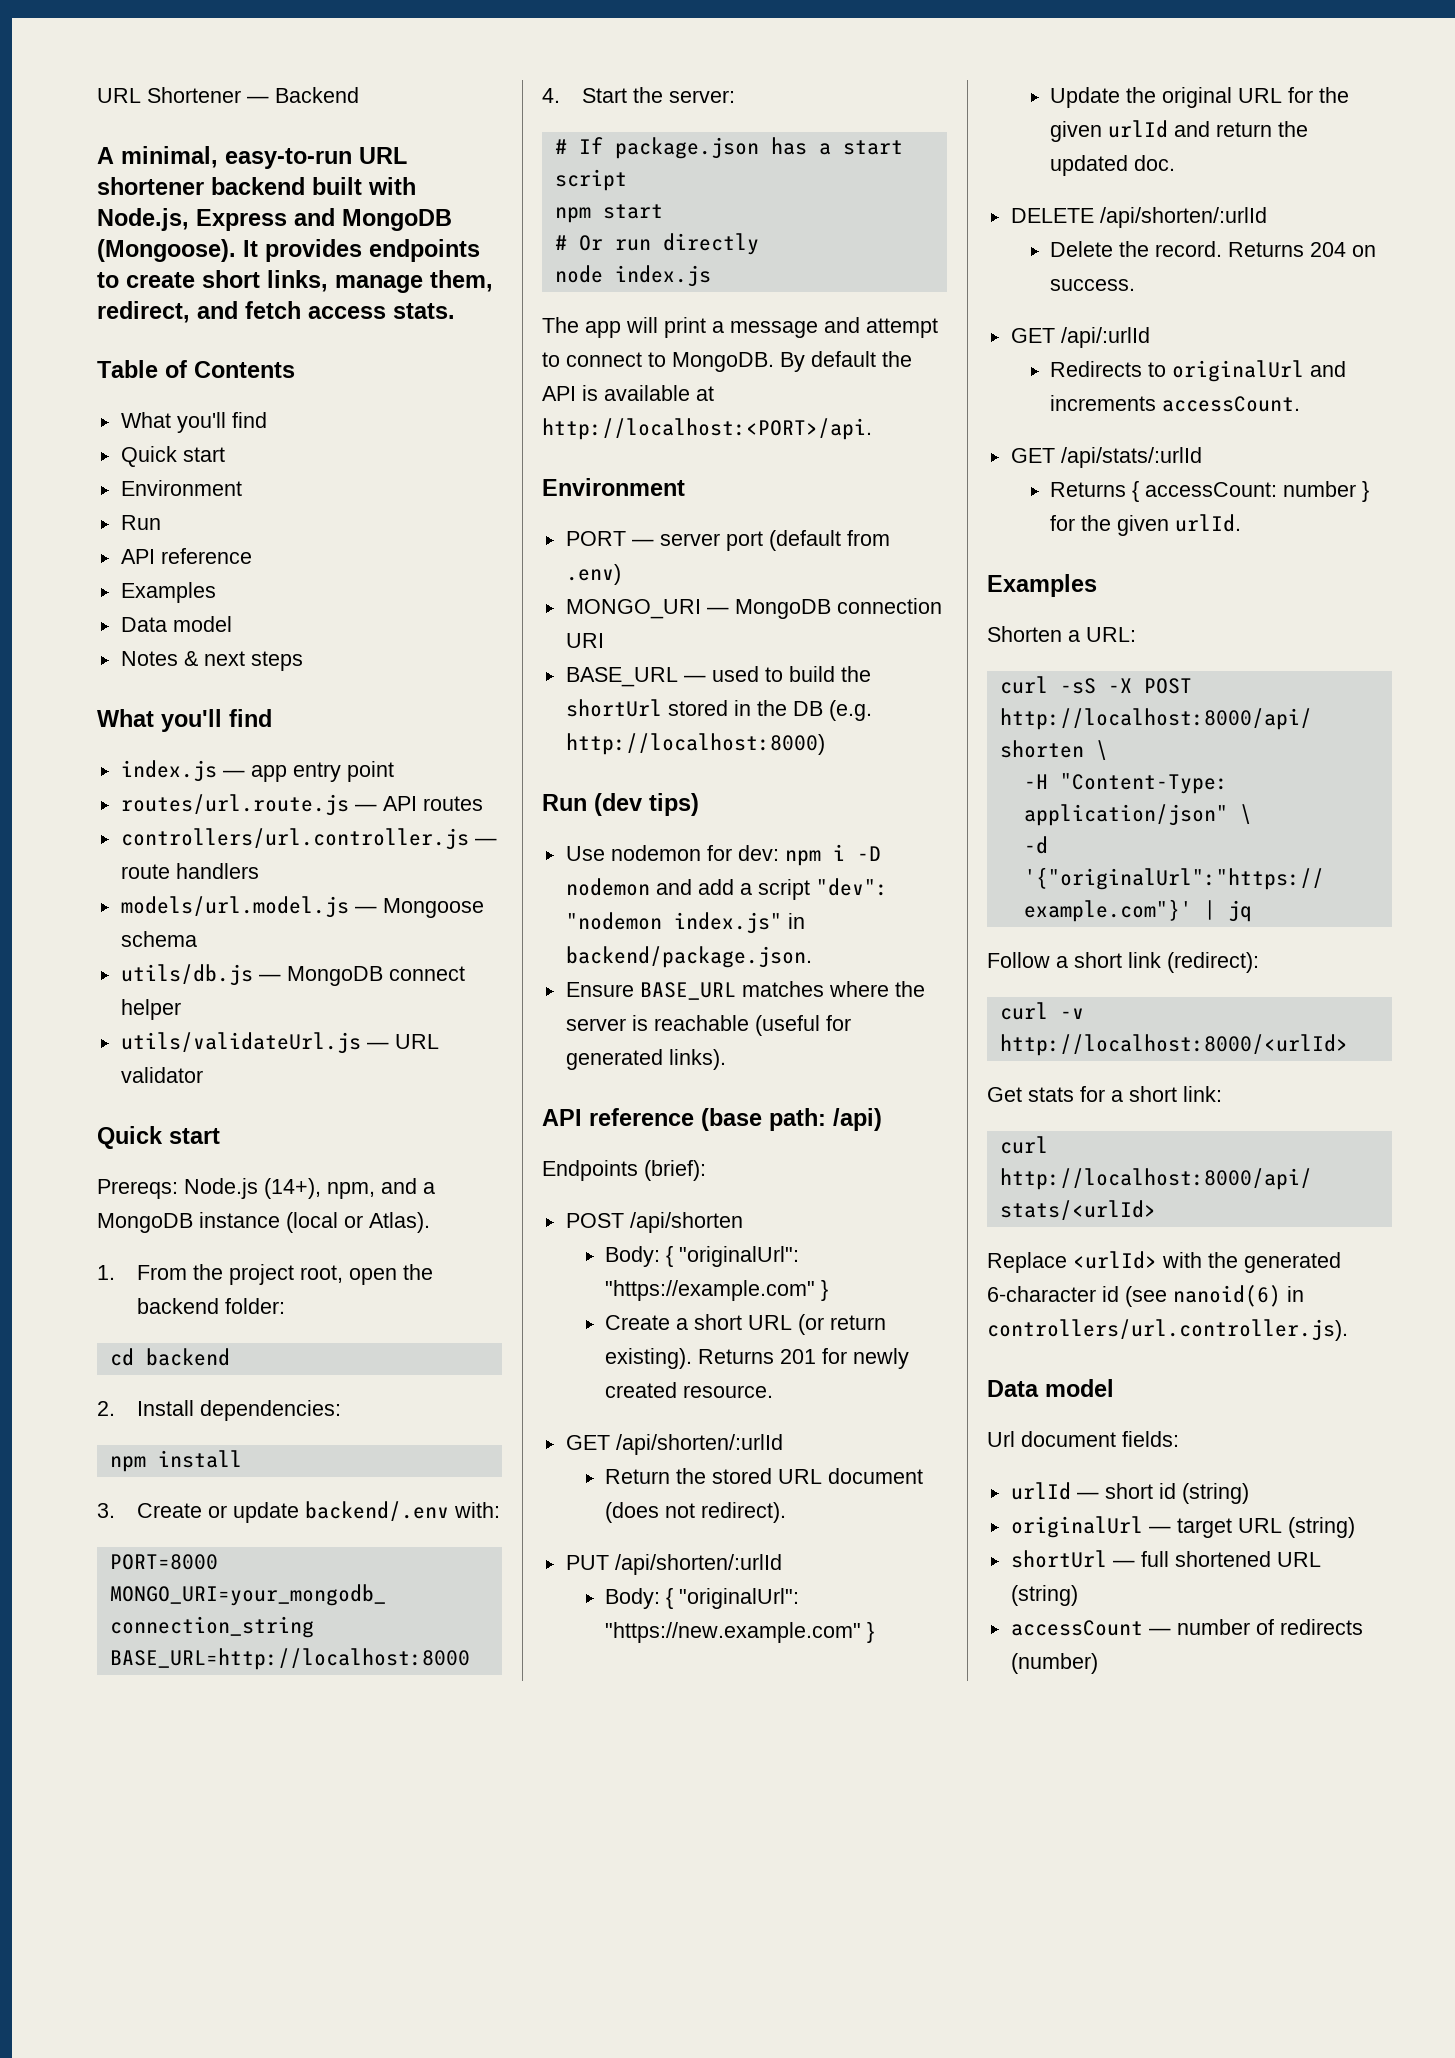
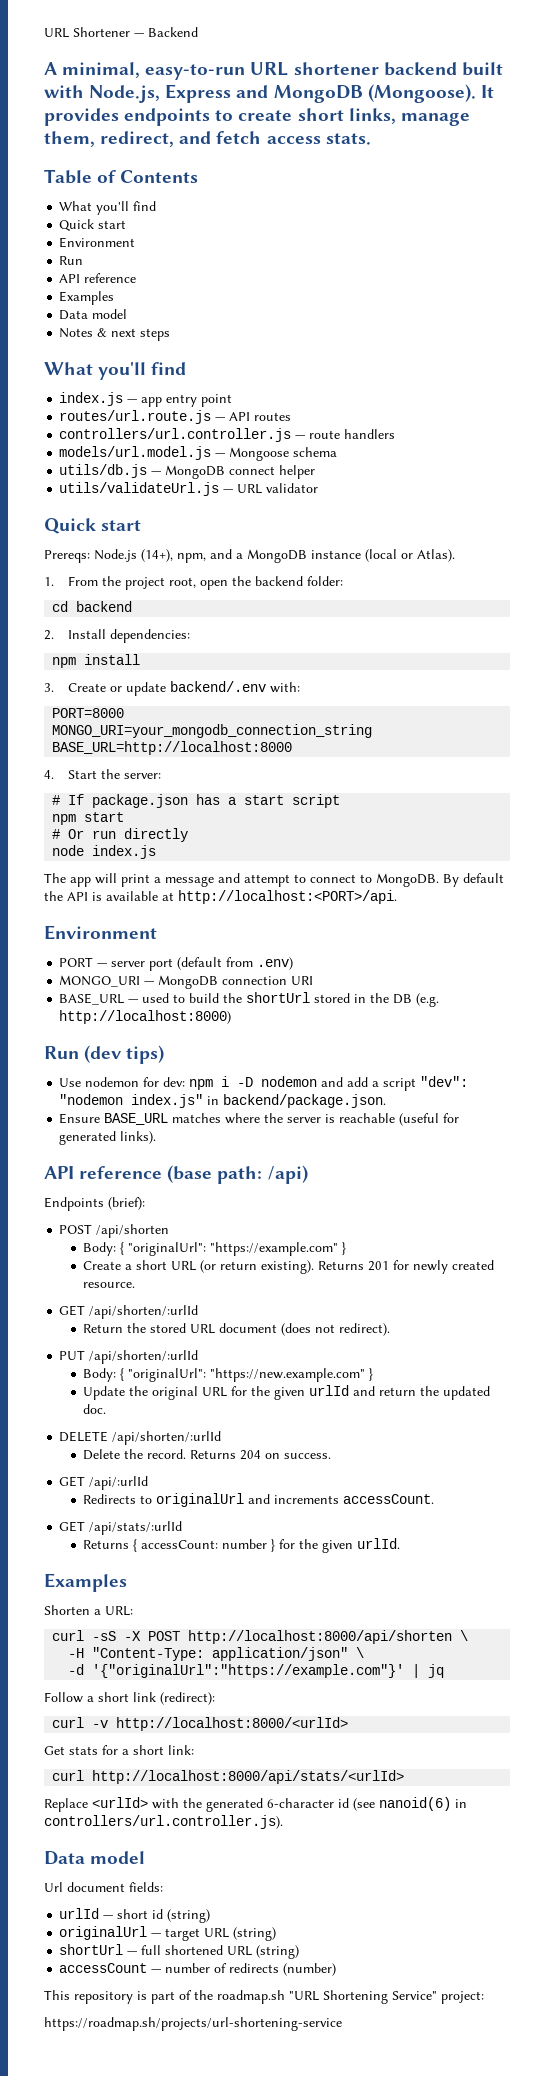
+ This repository is part of the roadmap.sh "URL Shortening Service" project:
+ https://roadmap.sh/projects/url-shortening-service

